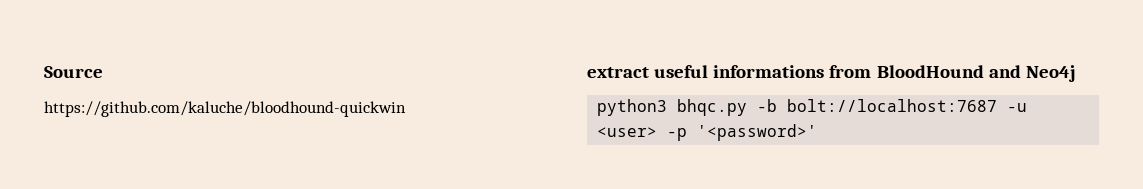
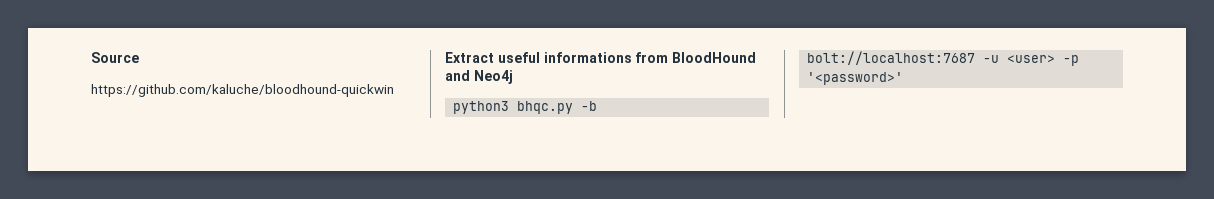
- extract useful informations from BloodHound and Neo4j
+ Extract useful informations from BloodHound and Neo4j

